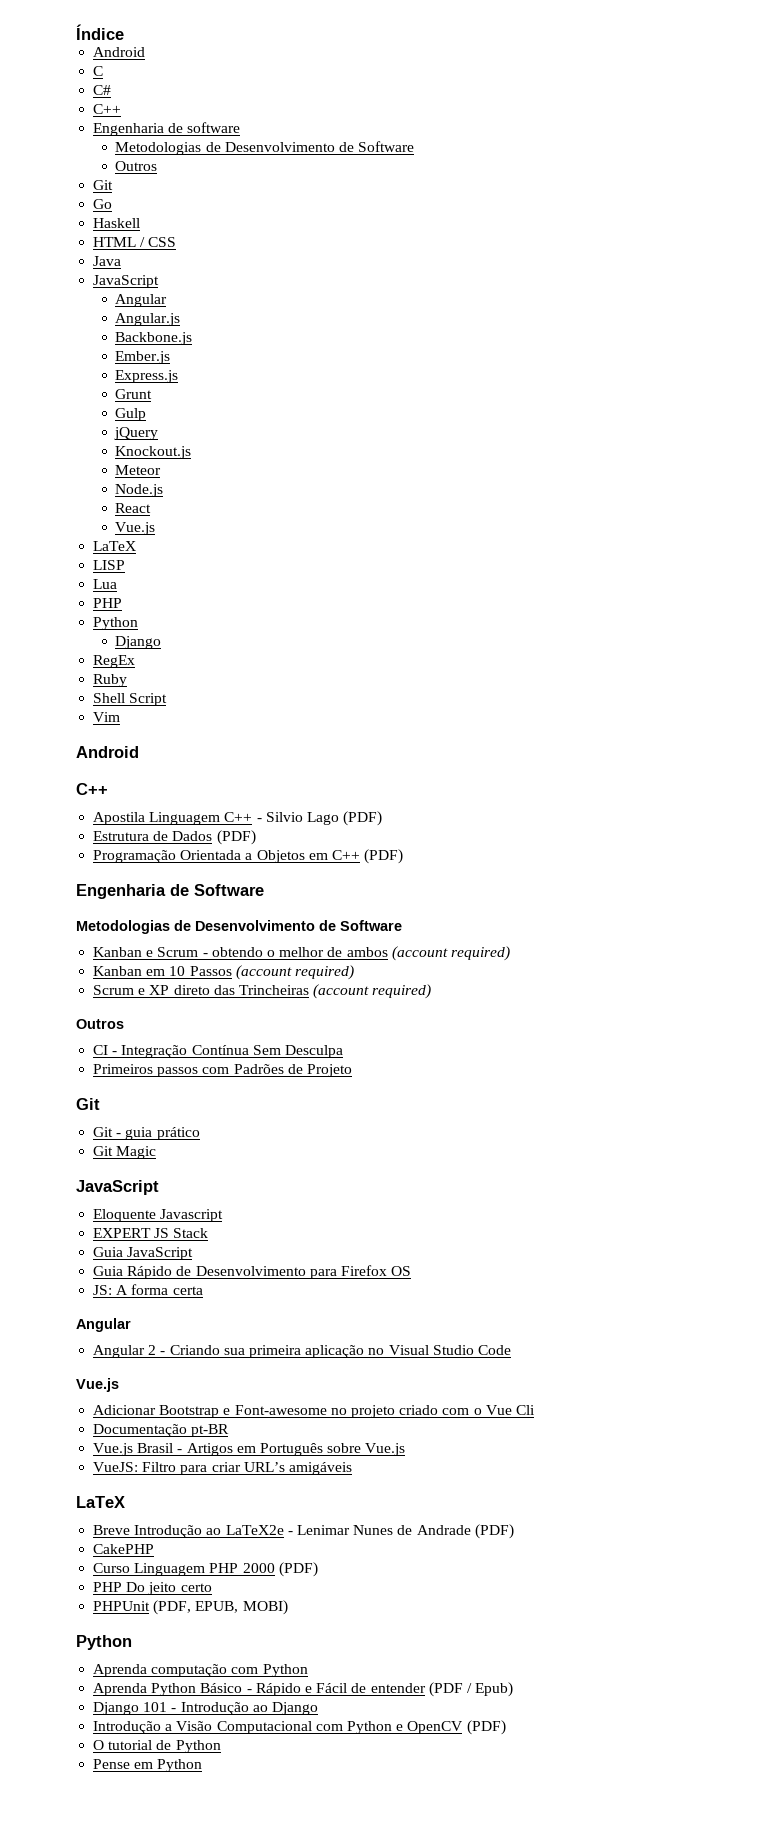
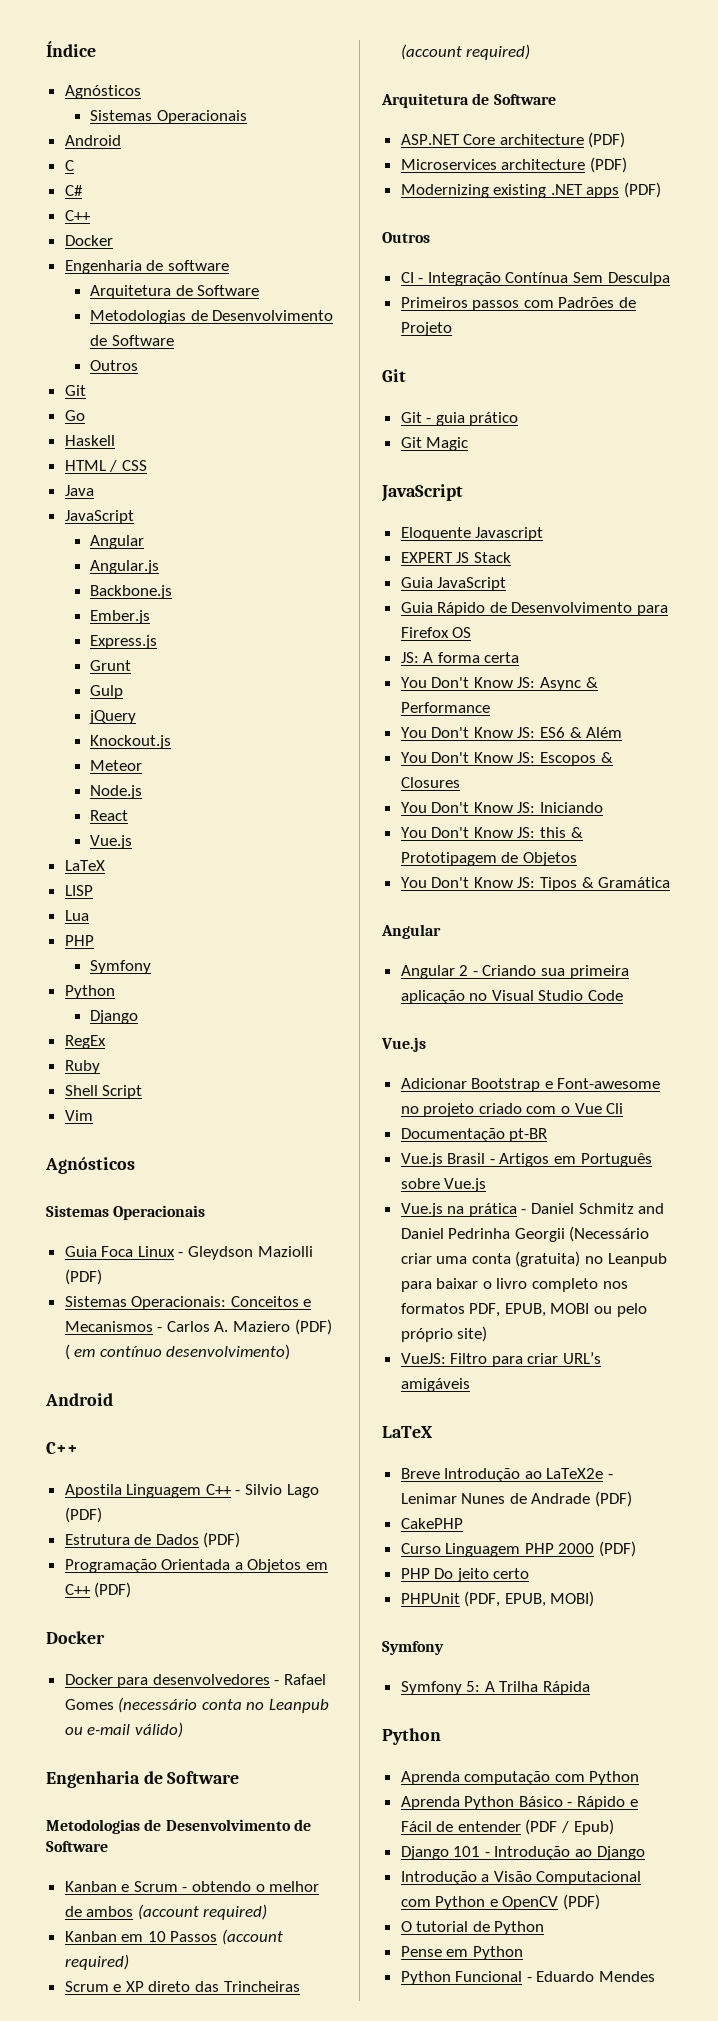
  Índice
+ Agnósticos
+ Sistemas Operacionais
  C#
  C++
+ Docker
  Engenharia de software
+ Arquitetura de Software
  Lua
  PHP
+ Symfony
  Vim
+ Agnósticos
+ Sistemas Operacionais
+ Guia Foca Linux - Gleydson Maziolli (PDF)
+ Sistemas Operacionais: Conceitos e Mecanismos - Carlos A. Maziero (PDF) ( em contínuo desenvolvimento)
  Programação Orientada a Objetos em C++ (PDF)
+ Docker
+ Docker para desenvolvedores - Rafael Gomes (necessário conta no Leanpub ou e-mail válido)
  Scrum e XP direto das Trincheiras (account required)
+ Arquitetura de Software
+ ASP.NET Core architecture (PDF)
+ Microservices architecture (PDF)
+ Modernizing existing .NET apps (PDF)
+ You Don't Know JS: Async & Performance
+ You Don't Know JS: ES6 & Além
+ You Don't Know JS: Escopos & Closures
+ You Don't Know JS: Iniciando
+ You Don't Know JS: this & Prototipagem de Objetos
+ You Don't Know JS: Tipos & Gramática
+ Vue.js na prática - Daniel Schmitz and Daniel Pedrinha Georgii (Necessário criar uma conta (gratuita) no Leanpub para baixar o livro completo nos formatos PDF, EPUB, MOBI ou pelo próprio site)
  PHPUnit (PDF, EPUB, MOBI)
+ Symfony
+ Symfony 5: A Trilha Rápida
+ Python Funcional - Eduardo Mendes

